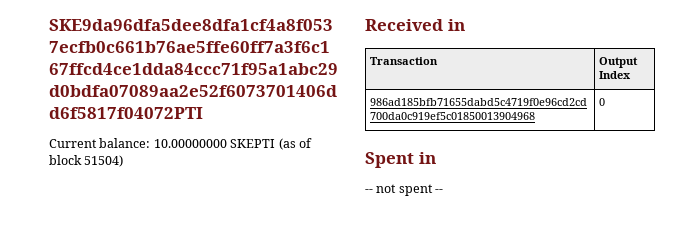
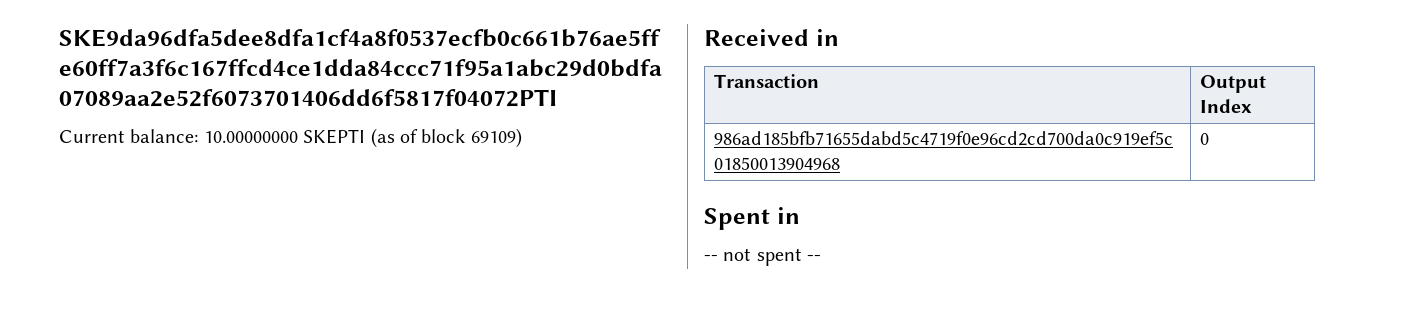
- Current balance: 10.00000000 SKEPTI (as of block 51504)
+ Current balance: 10.00000000 SKEPTI (as of block 69109)

